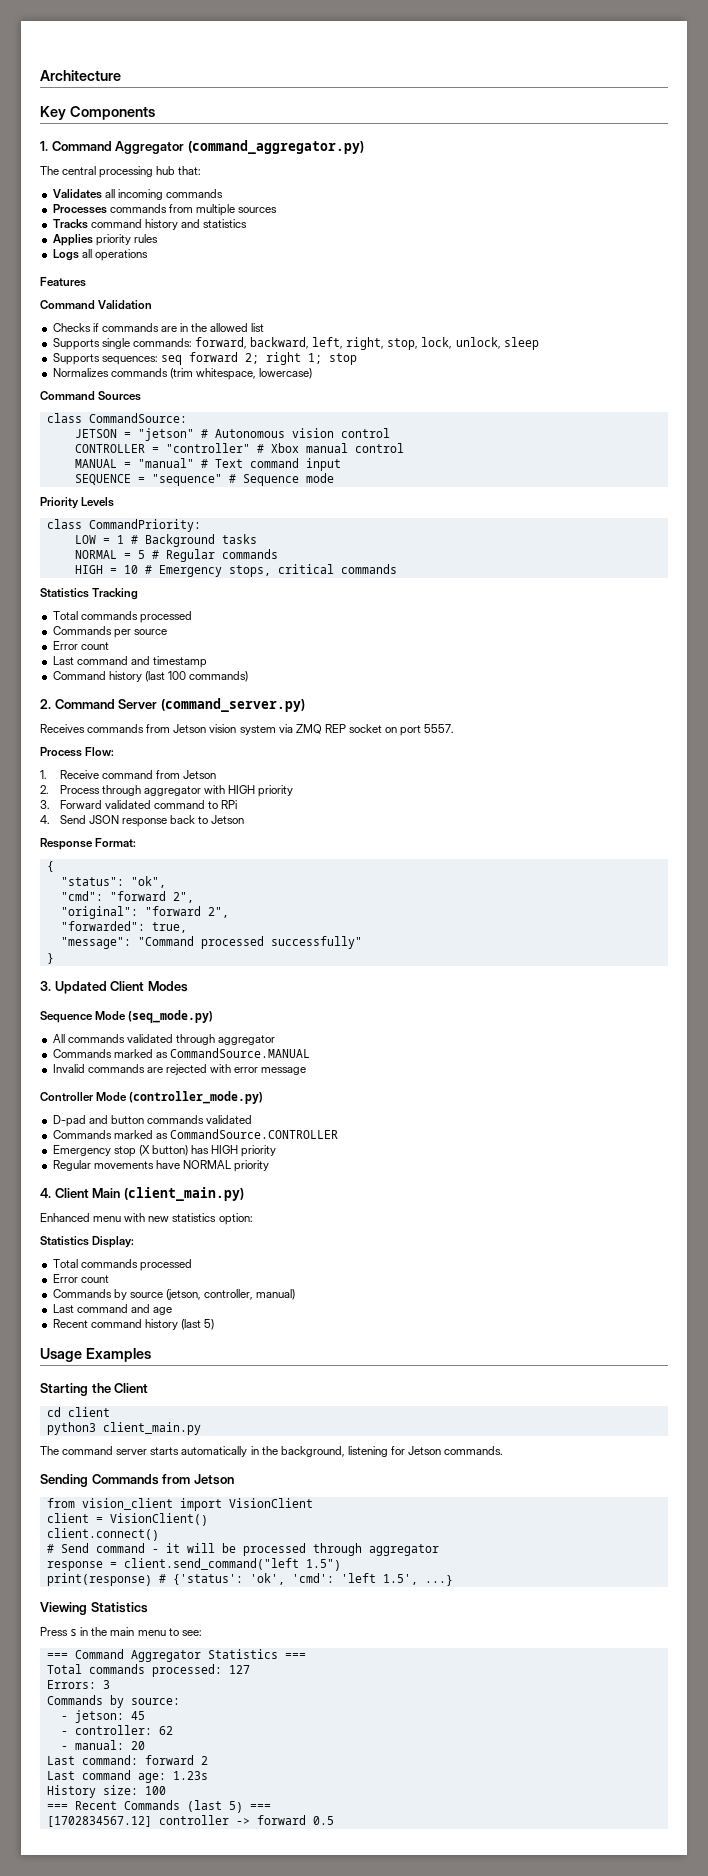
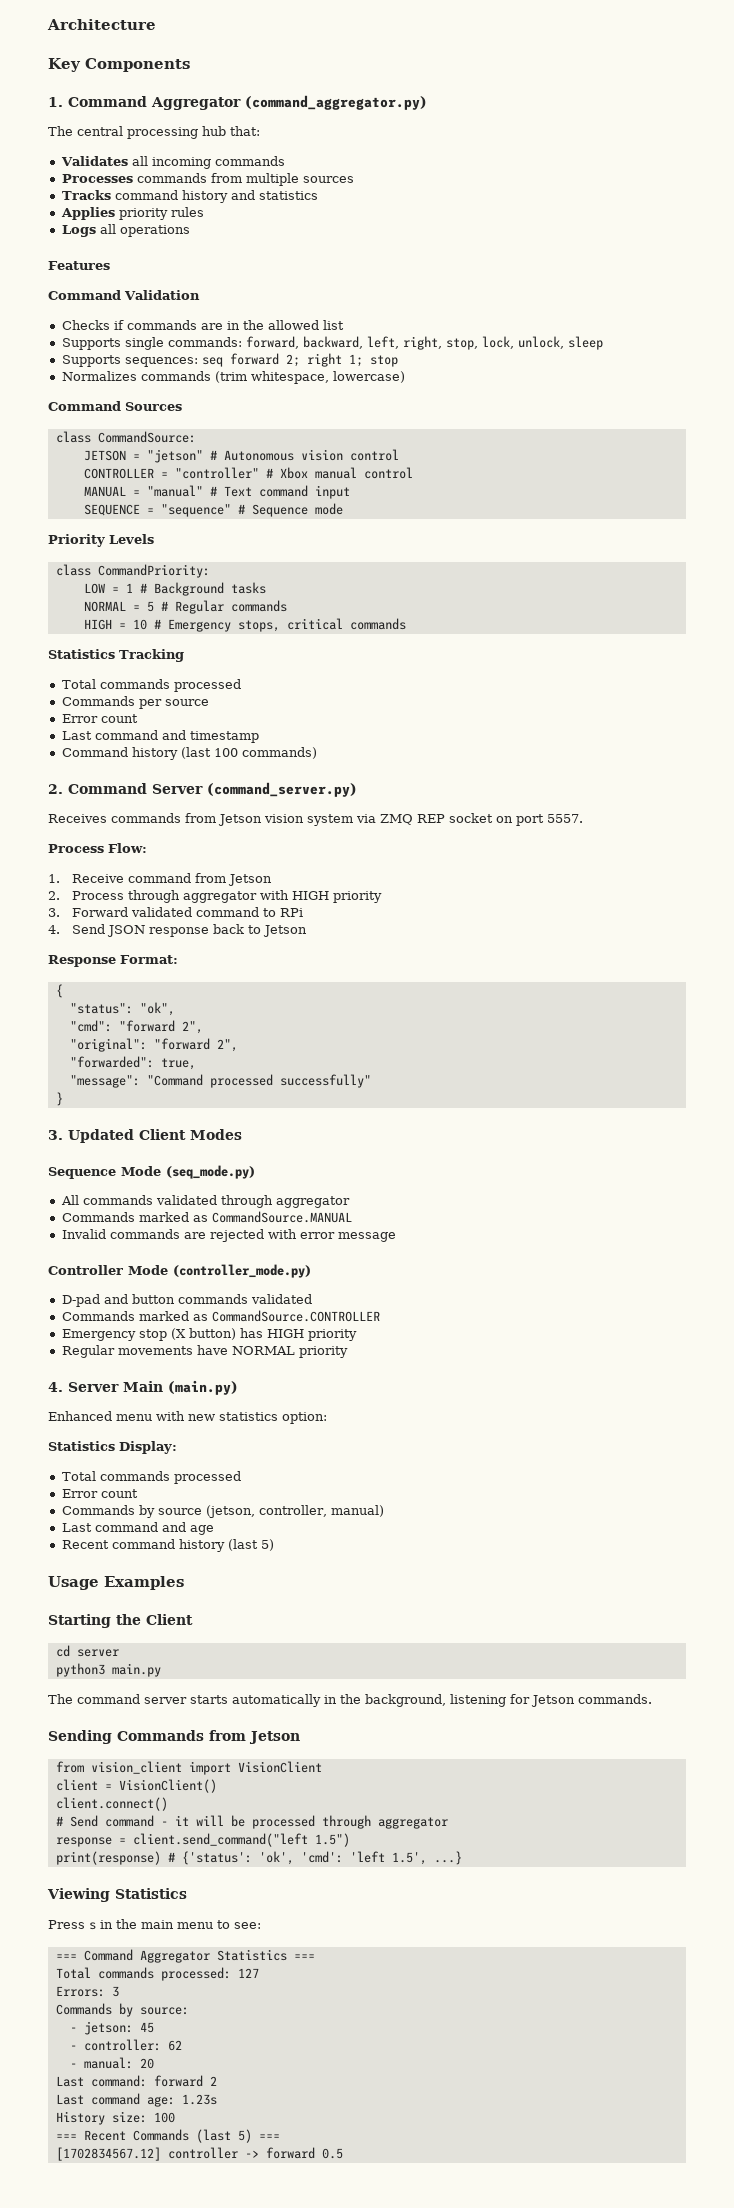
- 4. Client Main (client_main.py)
+ 4. Server Main (main.py)
- cd client
+ cd server
- python3 client_main.py
+ python3 main.py

